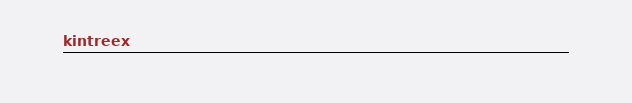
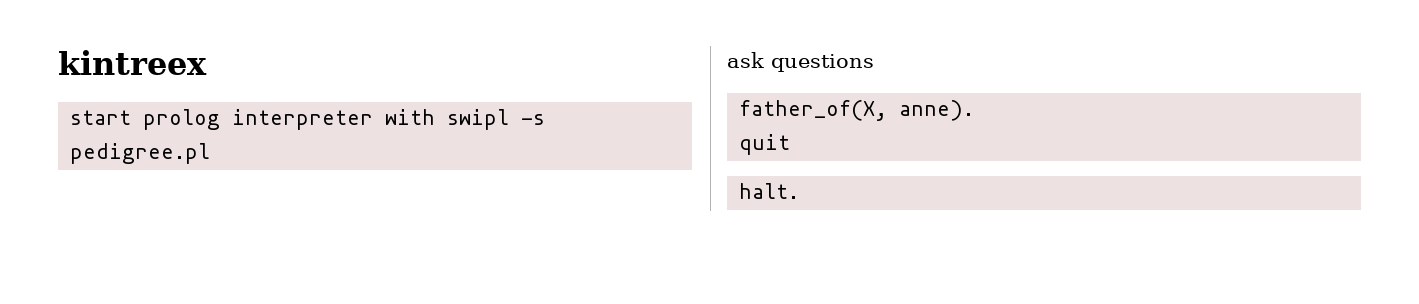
+ start prolog interpreter with swipl -s pedigree.pl
+ ask questions
+ father_of(X, anne).
+ quit
+ halt.

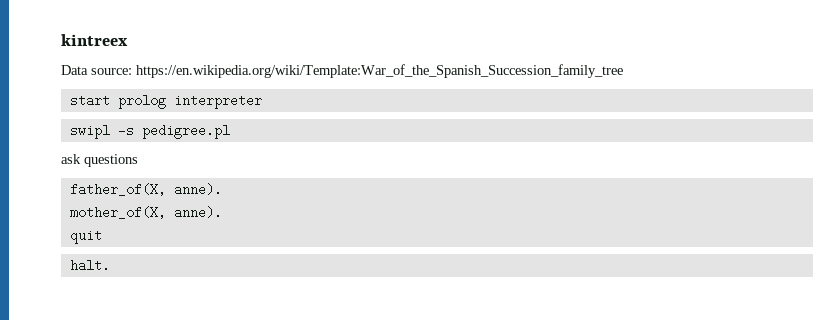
+ Data source: https://en.wikipedia.org/wiki/Template:War_of_the_Spanish_Succession_family_tree
- start prolog interpreter with swipl -s pedigree.pl
+ start prolog interpreter
+ swipl -s pedigree.pl
+ mother_of(X, anne).

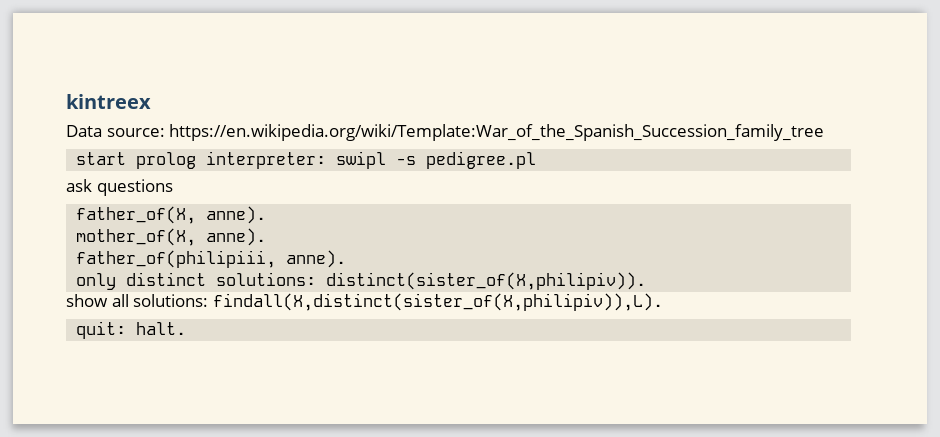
- start prolog interpreter
- swipl -s pedigree.pl
+ start prolog interpreter: swipl -s pedigree.pl
- quit
- halt.
+ father_of(philipiii, anne).
+ only distinct solutions: distinct(sister_of(X,philipiv)).
+ show all solutions: findall(X,distinct(sister_of(X,philipiv)),L).
+ quit: halt.

